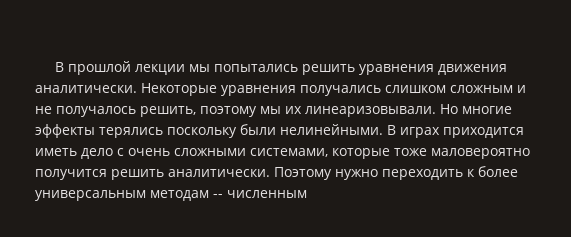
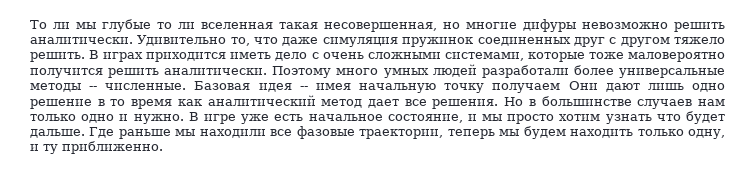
- В прошлой лекции мы попытались решить уравнения движения аналитически. Некоторые уравнения получались слишком сложным и не получалось решить, поэтому мы их линеаризовывали. Но многие эффекты терялись поскольку были нелинейными.
+ То ли мы глубые то ли вселенная такая несовершенная, но многие дифуры невозможно решить аналитически. Удивительно то, что даже симуляция пружинок соединенных друг с другом тяжело решить.
- Поэтому нужно переходить к более универсальным методам -- численным
+ Поэтому много умных людей разработали более универсальные методы -- численные. Базовая идея -- имея начальную точку получаем Они дают лишь одно решение в то время как аналитический метод дает все решения. Но в большинстве случаев нам только одно и нужно. В игре уже есть начальное состояние, и мы просто хотим узнать что будет дальше. Где раньше мы находили все фазовые траектории, теперь мы будем находить только одну, и ту приближенно.

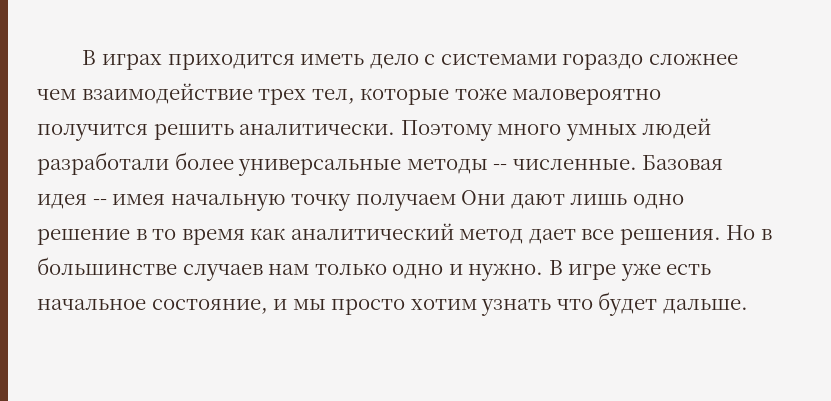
- То ли мы глубые то ли вселенная такая несовершенная, но многие дифуры невозможно решить аналитически. Удивительно то, что даже симуляция пружинок соединенных друг с другом тяжело решить. В играх приходится иметь дело с очень сложными системами, которые тоже маловероятно получится решить аналитически.
+ В играх приходится иметь дело с системами гораздо сложнее чем взаимодействие трех тел, которые тоже маловероятно получится решить аналитически.
- Где раньше мы находили все фазовые траектории, теперь мы будем находить только одну, и ту приближенно.

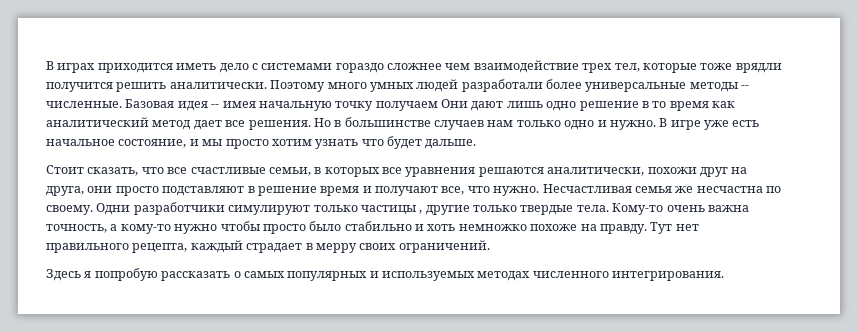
- В играх приходится иметь дело с системами гораздо сложнее чем взаимодействие трех тел, которые тоже маловероятно получится решить аналитически.
+ В играх приходится иметь дело с системами гораздо сложнее чем взаимодействие трех тел, которые тоже врядли получится решить аналитически.
+ Стоит сказать, что все счастливые семьи, в которых все уравнения решаются аналитически, похожи друг на друга, они просто подставляют в решение время и получают все, что нужно. Несчастливая семья же несчастна по своему. Одни разработчики симулируют только частицы , другие только твердые тела. Кому-то очень важна точность, а кому-то нужно чтобы просто было стабильно и хоть немножко похоже на правду. Тут нет правильного рецепта, каждый страдает в мерру своих ограничений.
+ Здесь я попробую рассказать о самых популярных и используемых методах численного интегрирования.

